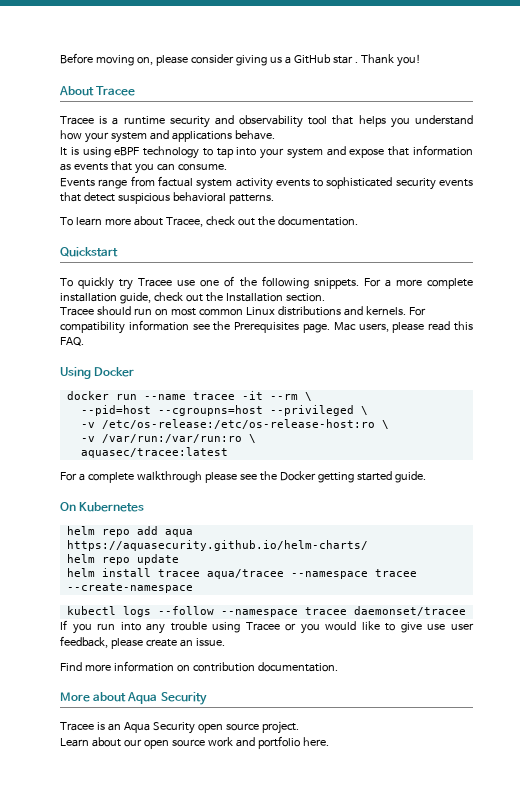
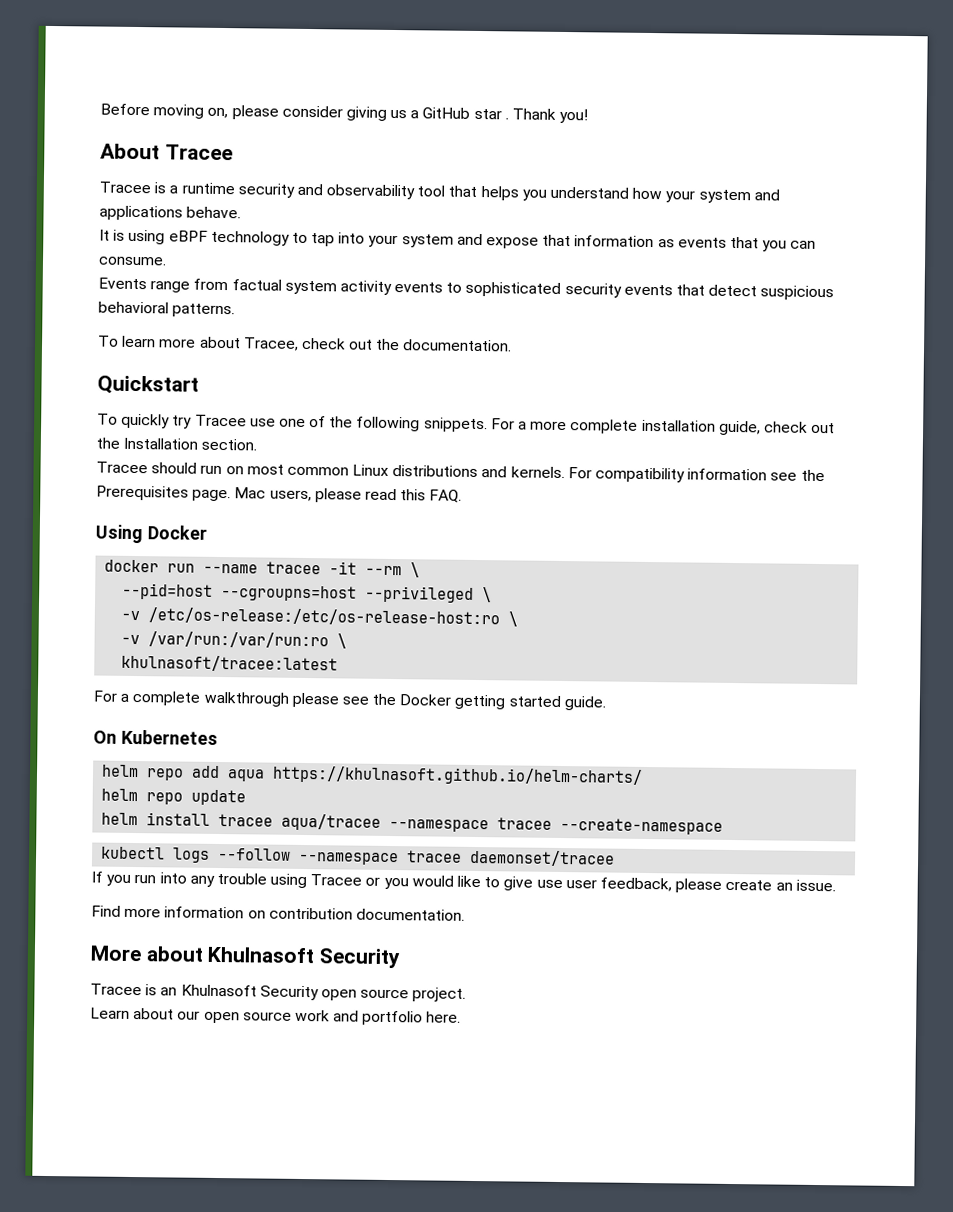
- aquasec/tracee:latest
+ khulnasoft/tracee:latest
- helm repo add aqua https://aquasecurity.github.io/helm-charts/
+ helm repo add aqua https://khulnasoft.github.io/helm-charts/
- More about Aqua Security
+ More about Khulnasoft Security
- Tracee is an Aqua Security open source project.
+ Tracee is an Khulnasoft Security open source project.

